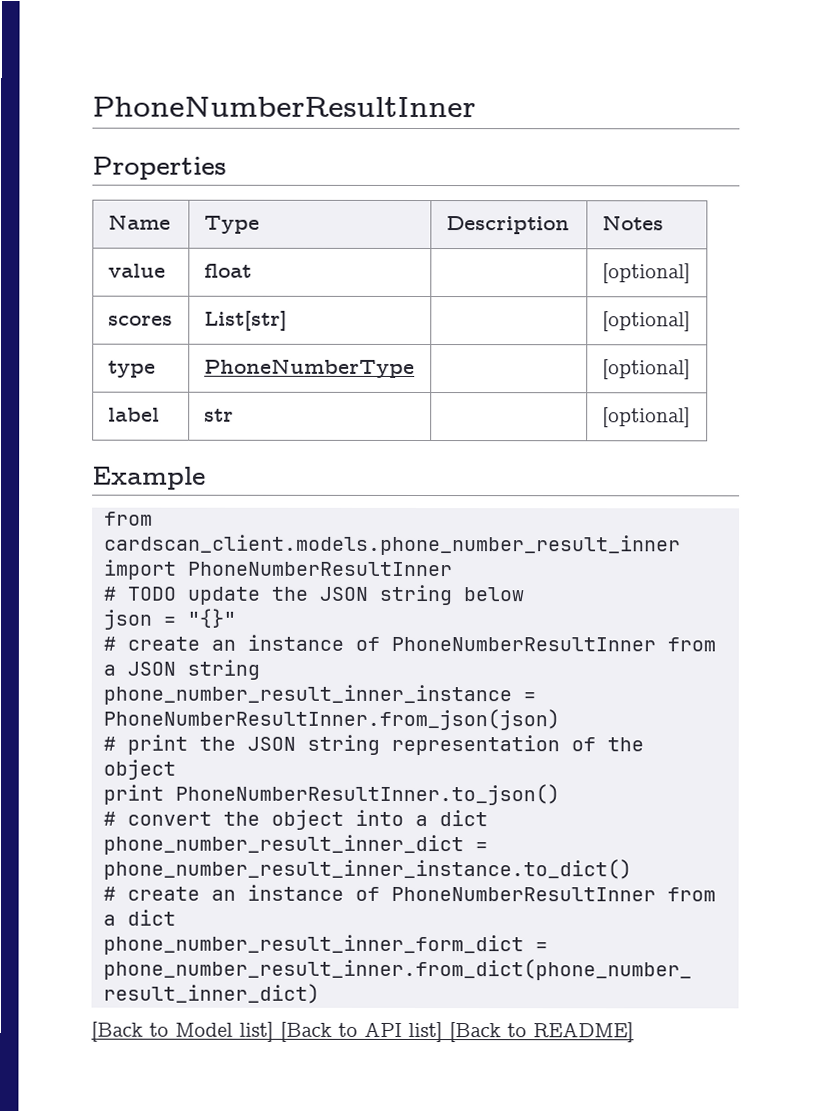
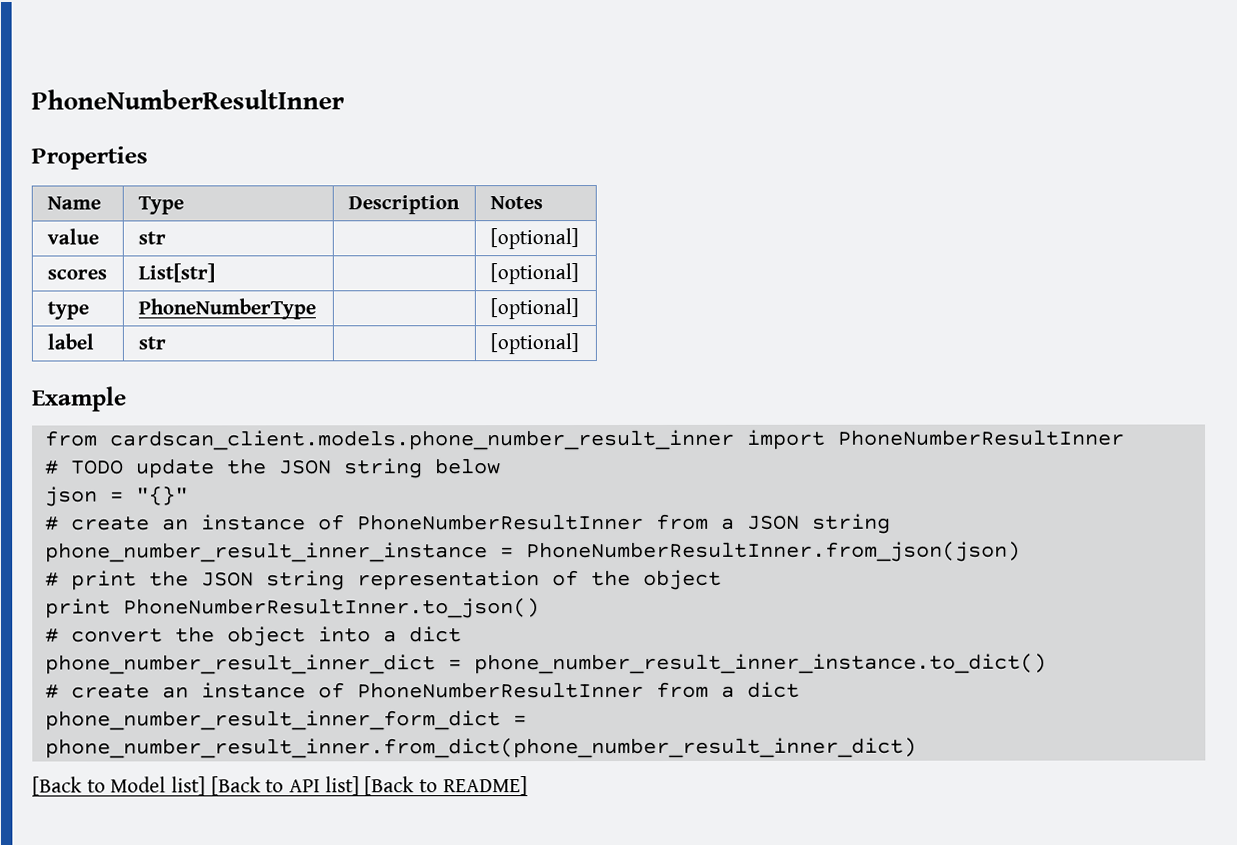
- value | float | | [optional]
+ value | str | | [optional]

